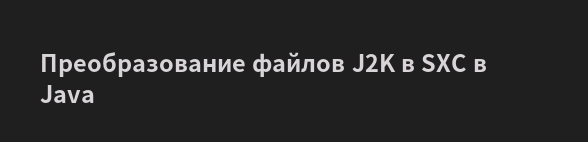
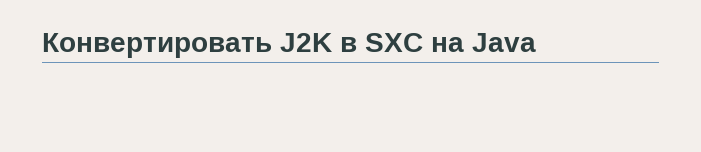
- Преобразование файлов J2K в SXC в Java
+ Конвертировать J2K в SXC на Java

